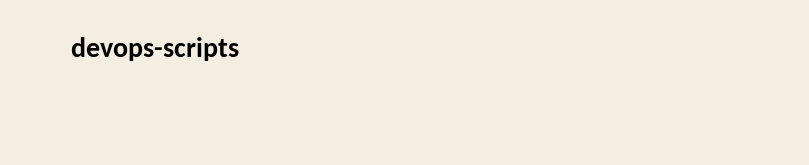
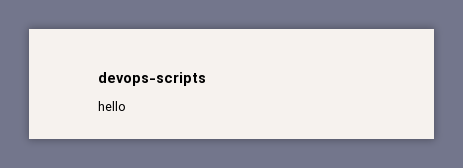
+ hello

